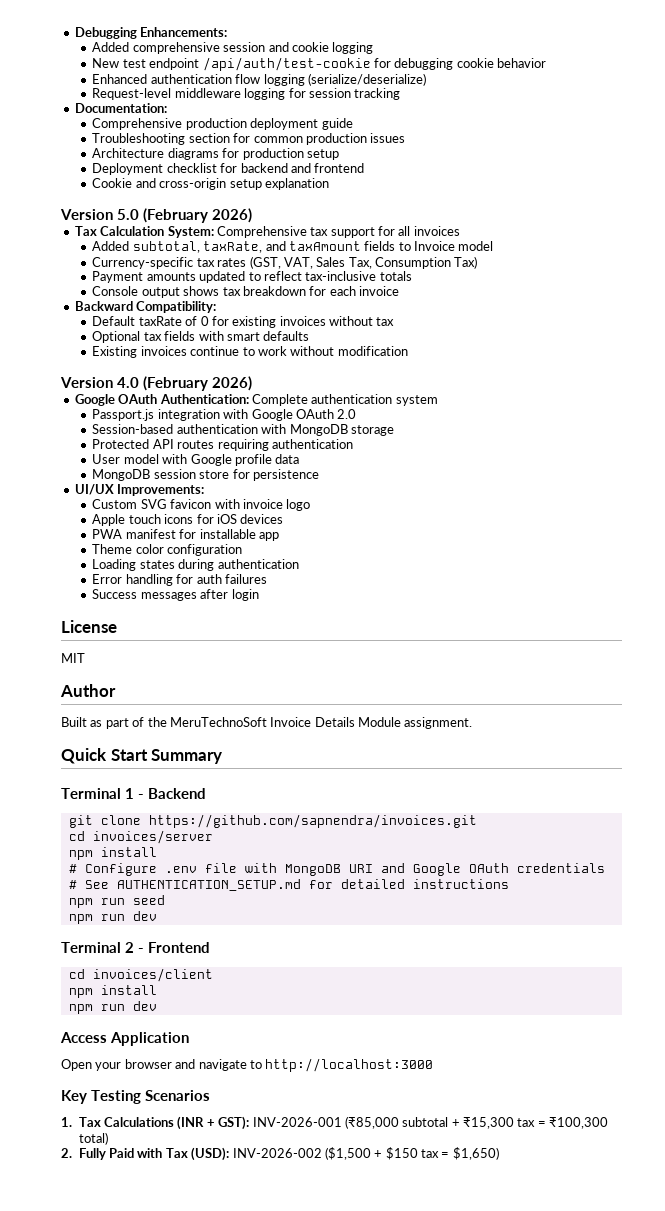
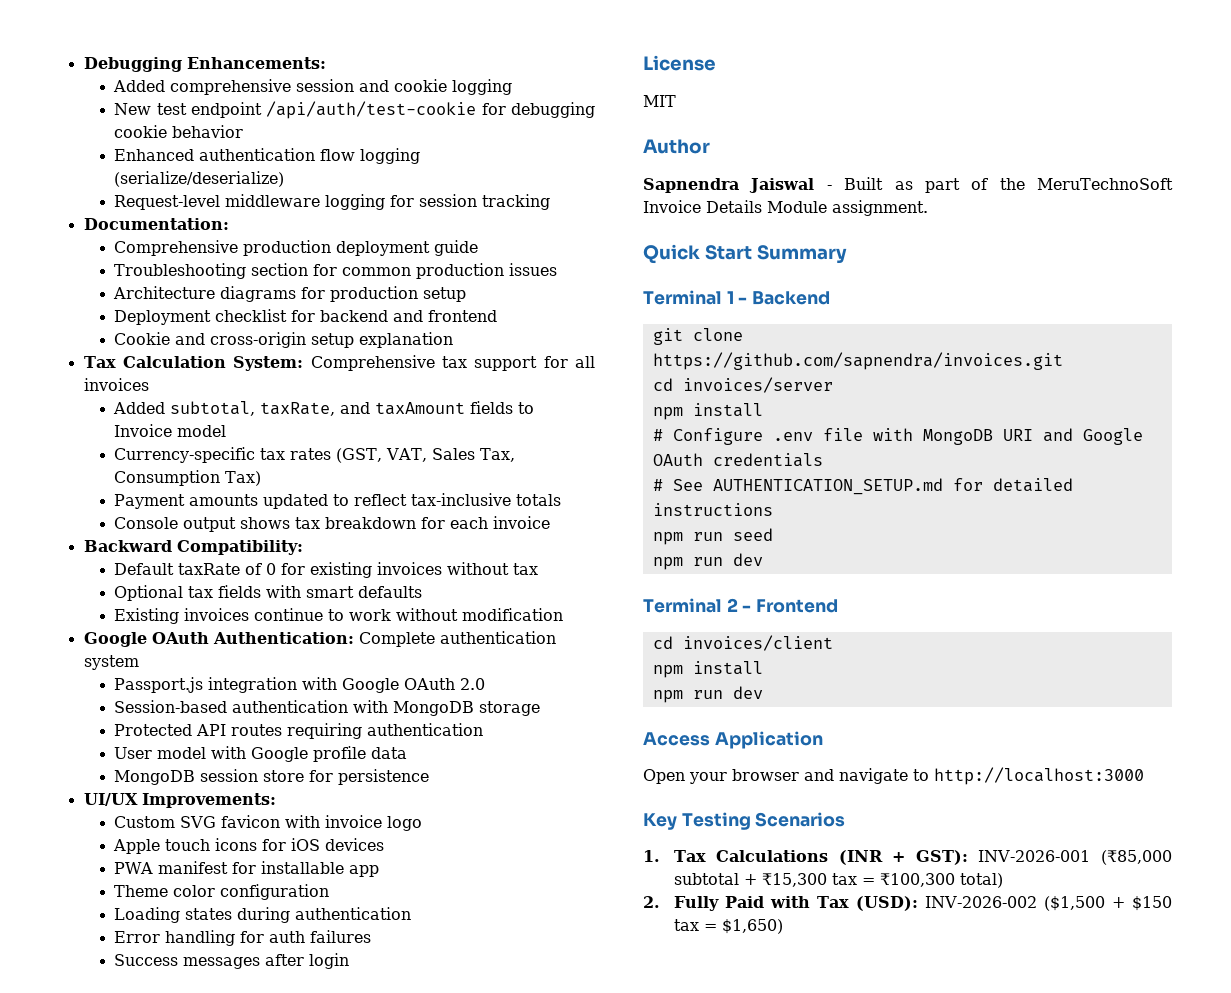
- Version 5.0 (February 2026)
- Version 4.0 (February 2026)
- Built as part of the MeruTechnoSoft Invoice Details Module assignment.
+ Sapnendra Jaiswal - Built as part of the MeruTechnoSoft Invoice Details Module assignment.

